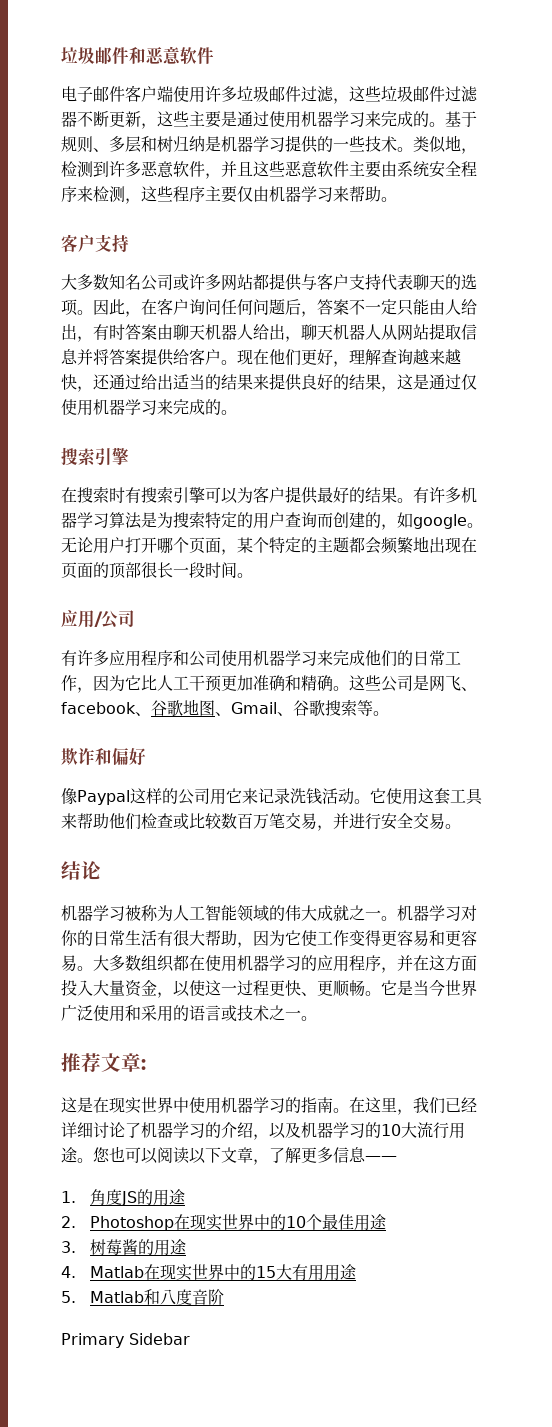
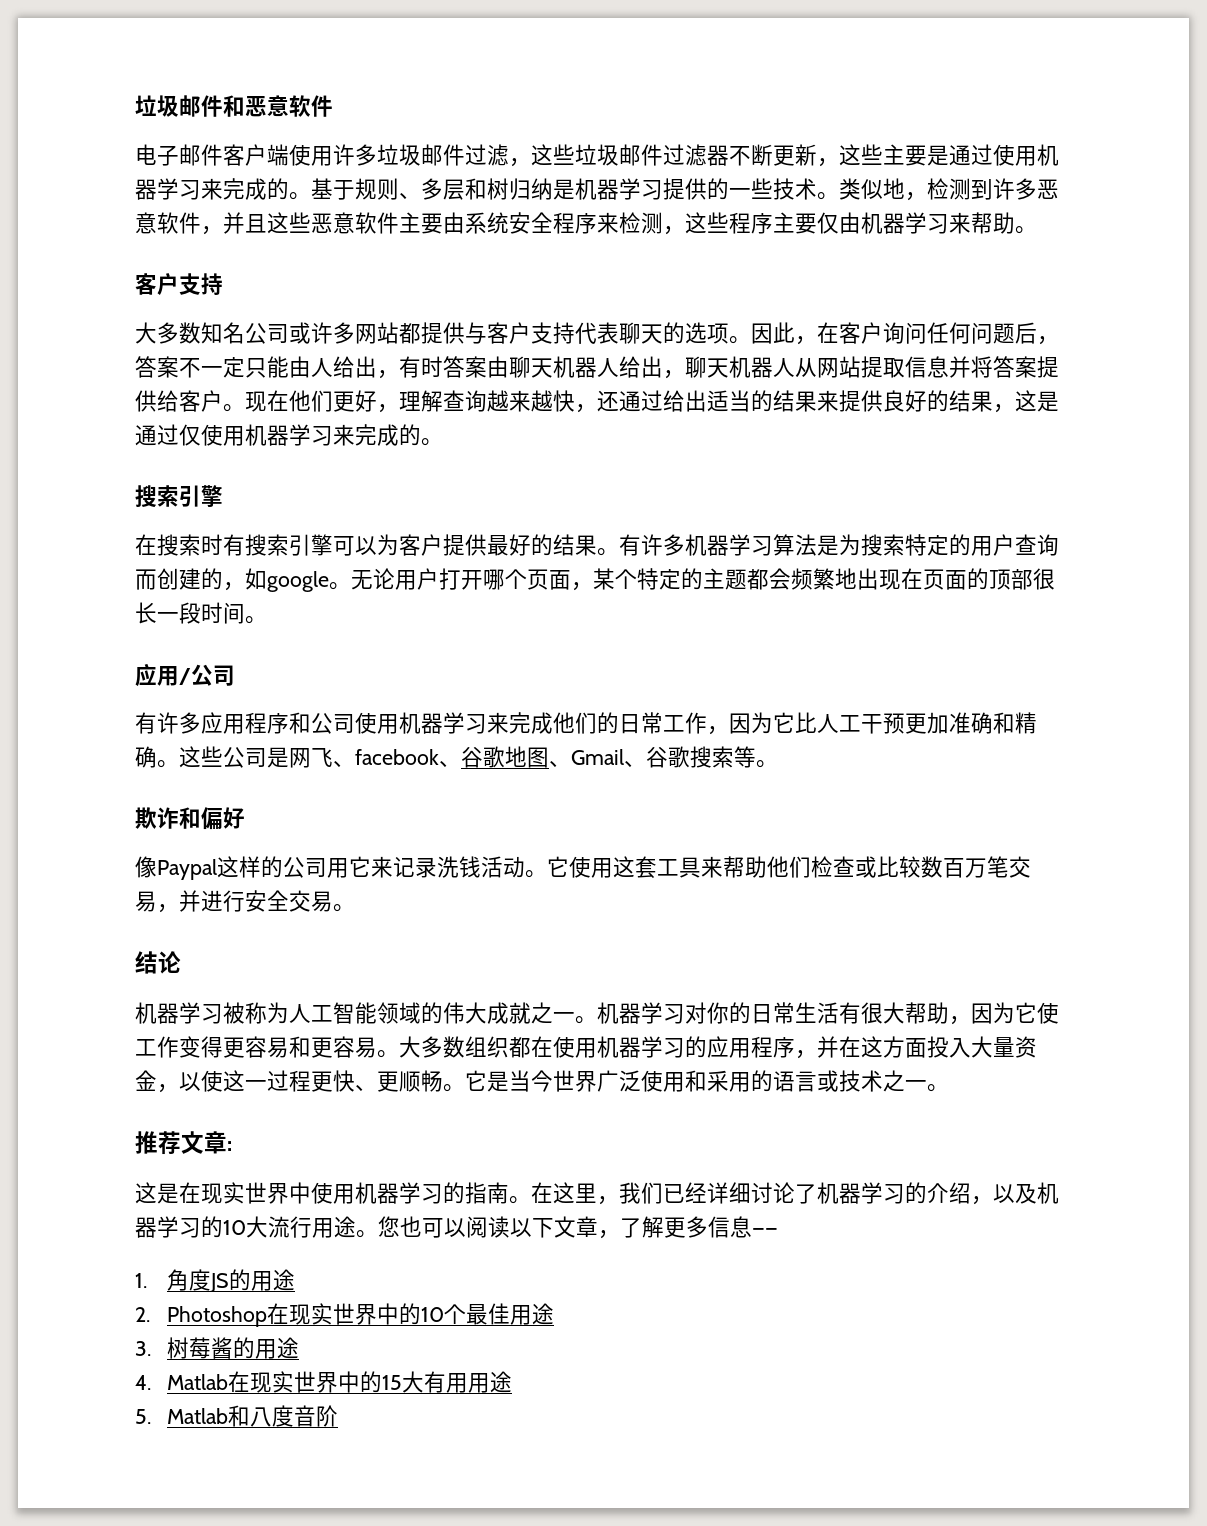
- Primary Sidebar

